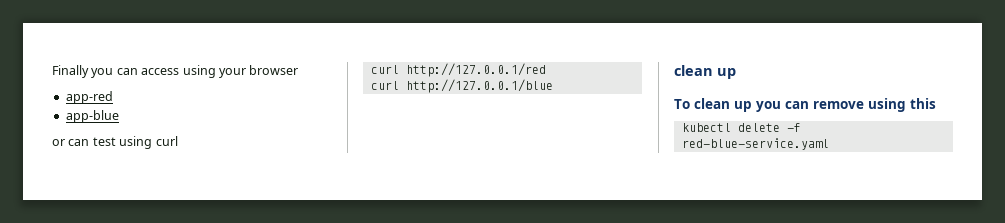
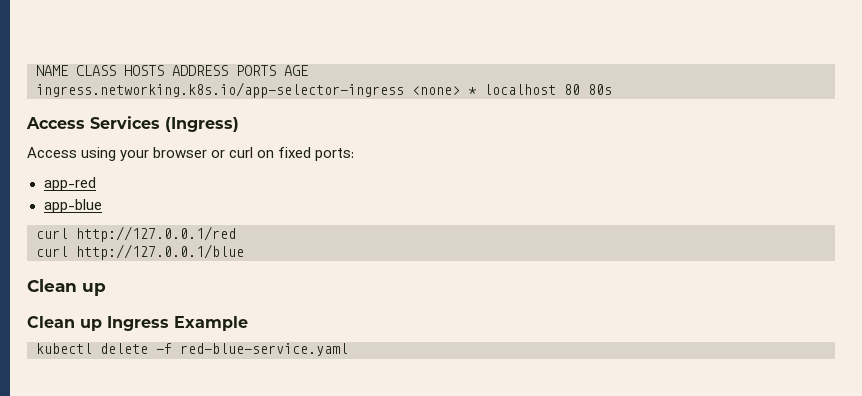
- Finally you can access using your browser
+ NAME CLASS HOSTS ADDRESS PORTS AGE
+ ingress.networking.k8s.io/app-selector-ingress <none> * localhost 80 80s
+ Access Services (Ingress)
+ Access using your browser or curl on fixed ports:
  app-red
  app-blue
- or can test using curl
  curl http://127.0.0.1/blue
- clean up
+ Clean up
- To clean up you can remove using this
+ Clean up Ingress Example

